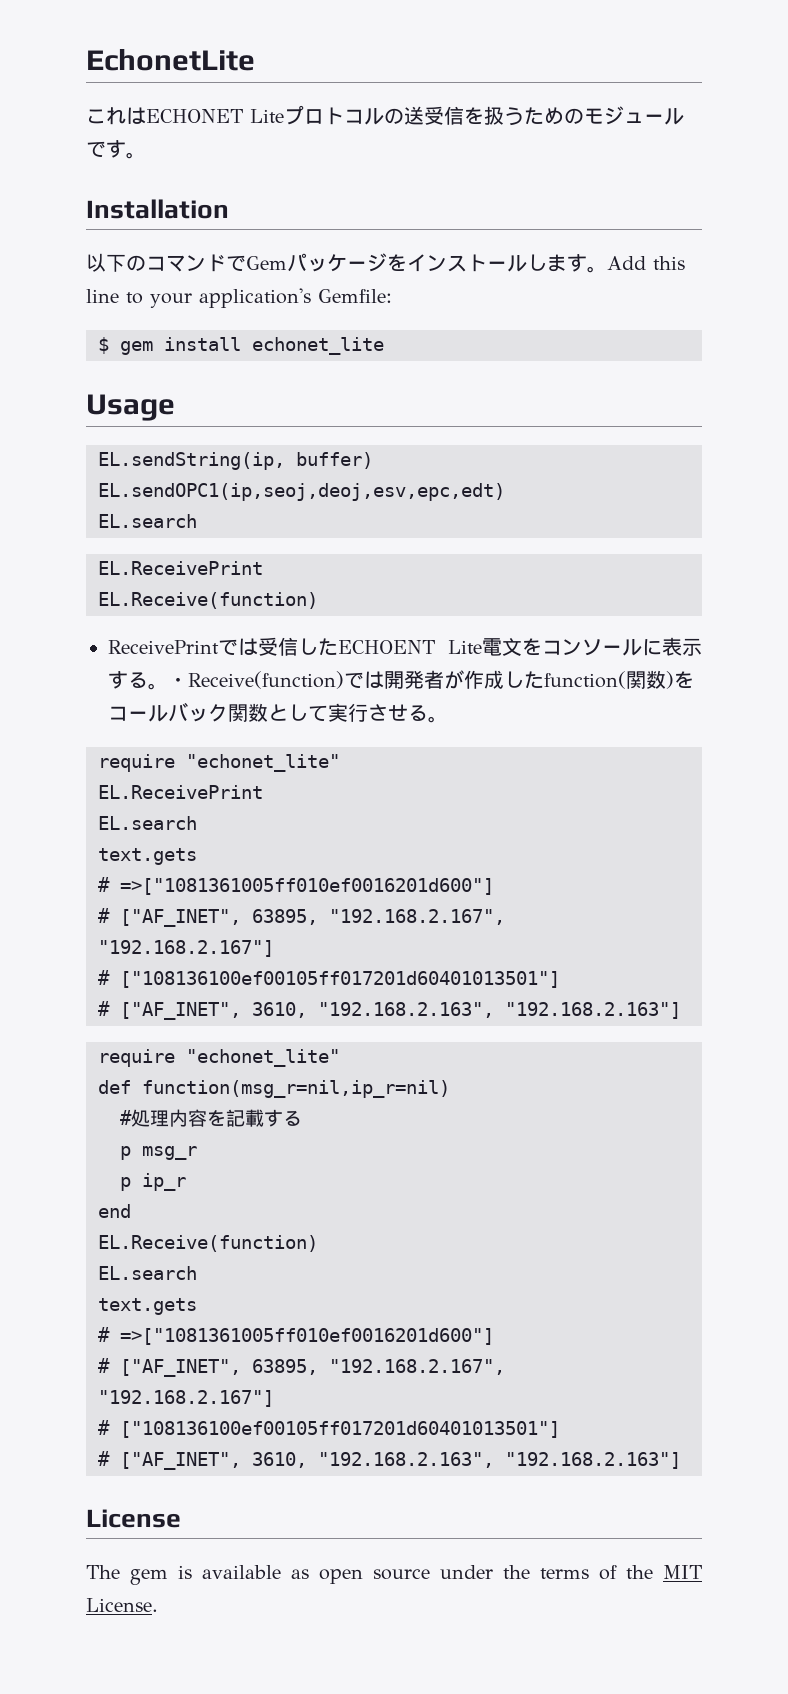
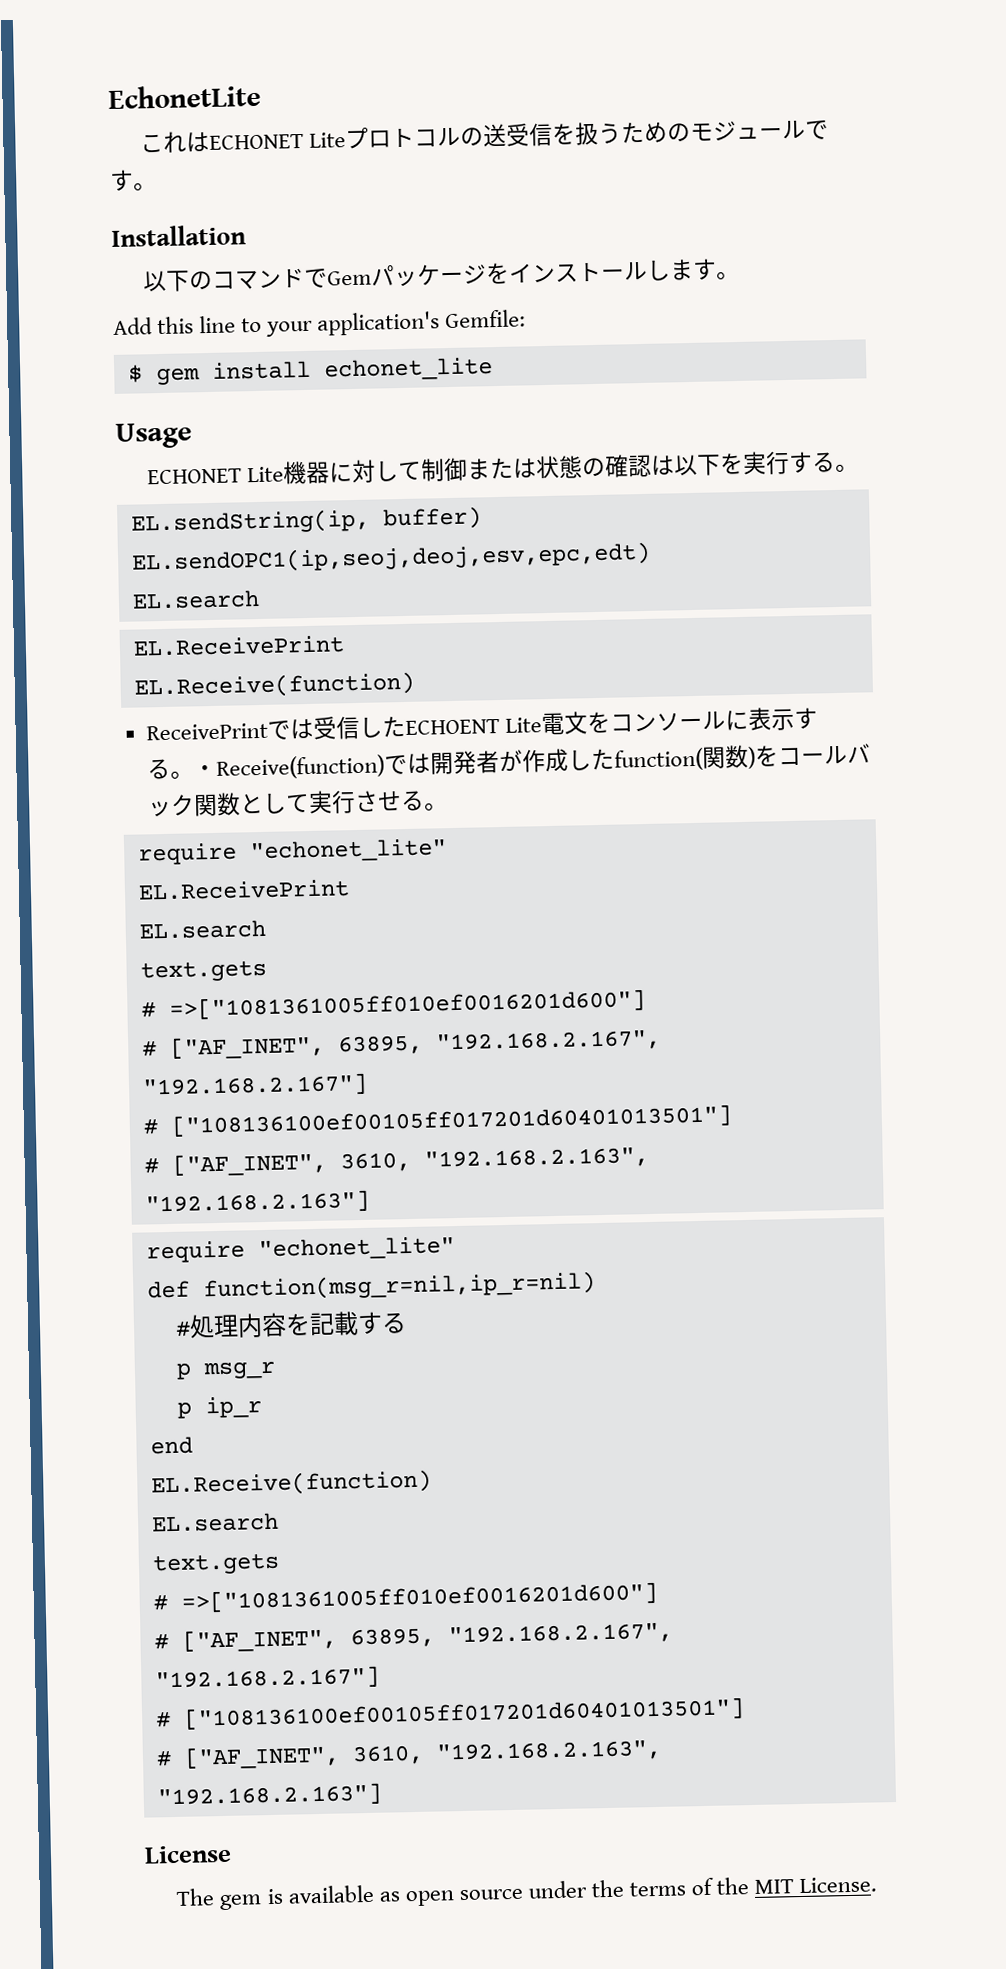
- 以下のコマンドでGemパッケージをインストールします。Add this line to your application's Gemfile:
+ 以下のコマンドでGemパッケージをインストールします。
+ Add this line to your application's Gemfile:
+ ECHONET Lite機器に対して制御または状態の確認は以下を実行する。

